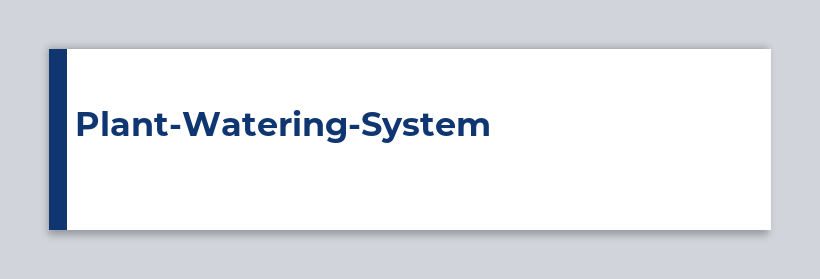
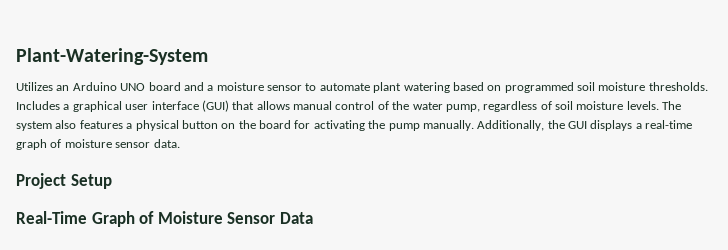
+ Utilizes an Arduino UNO board and a moisture sensor to automate plant watering based on programmed soil moisture thresholds. Includes a graphical user interface (GUI) that allows manual control of the water pump, regardless of soil moisture levels. The system also features a physical button on the board for activating the pump manually. Additionally, the GUI displays a real-time graph of moisture sensor data.
+ Project Setup
+ Real-Time Graph of Moisture Sensor Data

